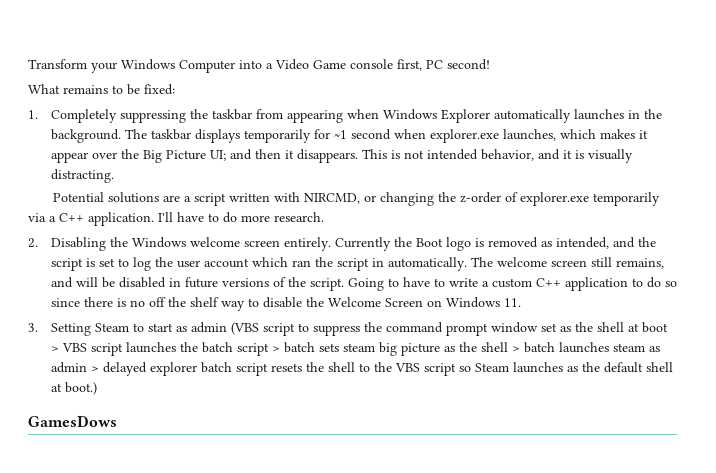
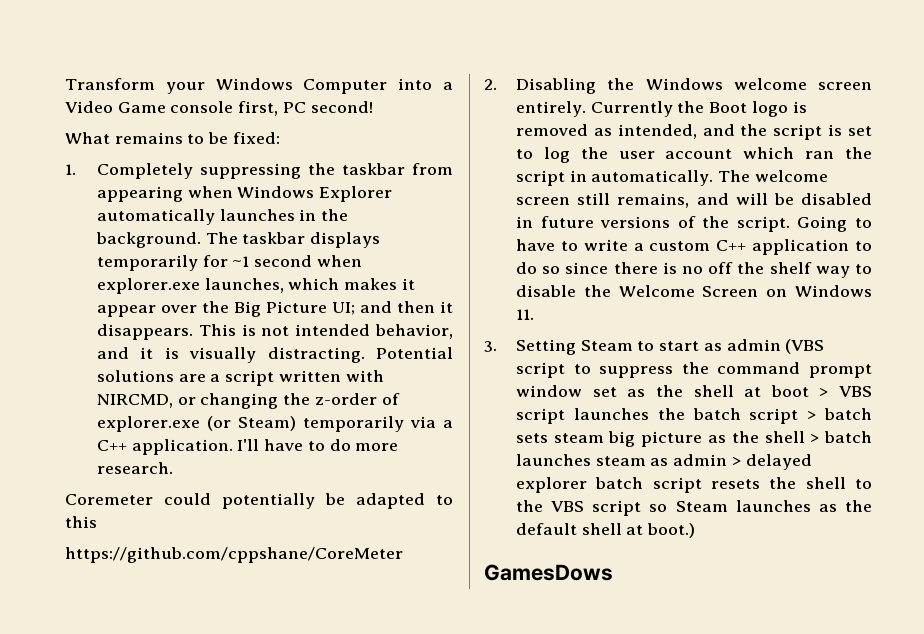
- This is not intended behavior, and it is visually distracting.
- Potential solutions are a script written with NIRCMD, or changing the z-order of explorer.exe temporarily via a C++ application.
+ This is not intended behavior, and it is visually distracting. Potential solutions are a script written with NIRCMD, or changing the z-order of explorer.exe (or Steam) temporarily via a C++ application.
+ Coremeter could potentially be adapted to this
+ https://github.com/cppshane/CoreMeter

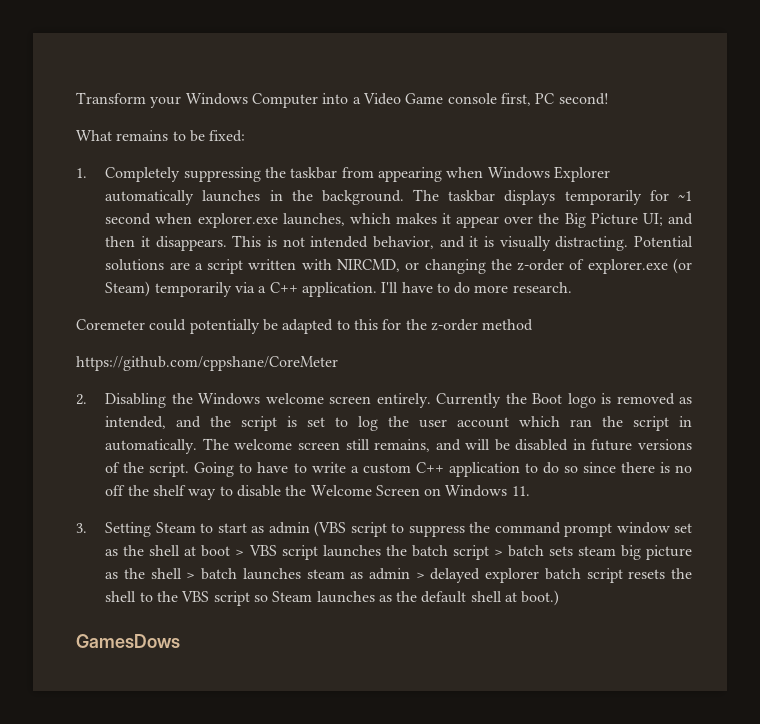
- Coremeter could potentially be adapted to this
+ Coremeter could potentially be adapted to this for the z-order method

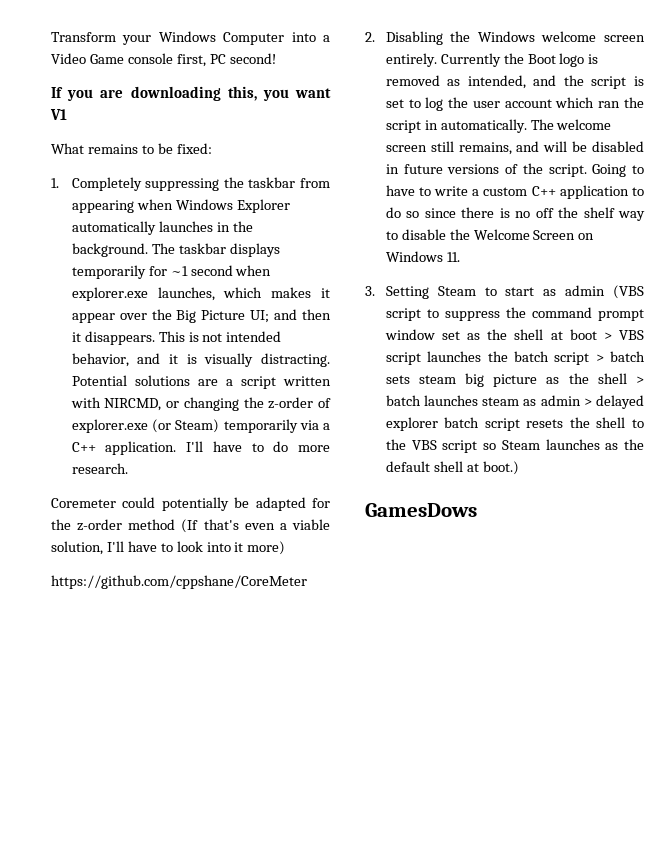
+ If you are downloading this, you want V1
- Coremeter could potentially be adapted to this for the z-order method
+ Coremeter could potentially be adapted for the z-order method (If that's even a viable solution, I'll have to look into it more)

